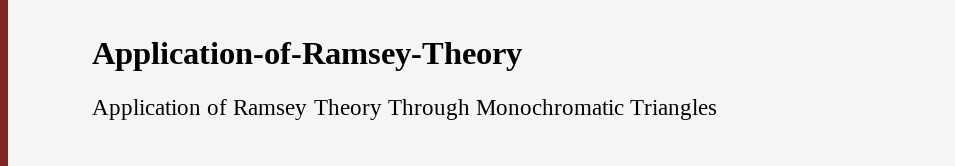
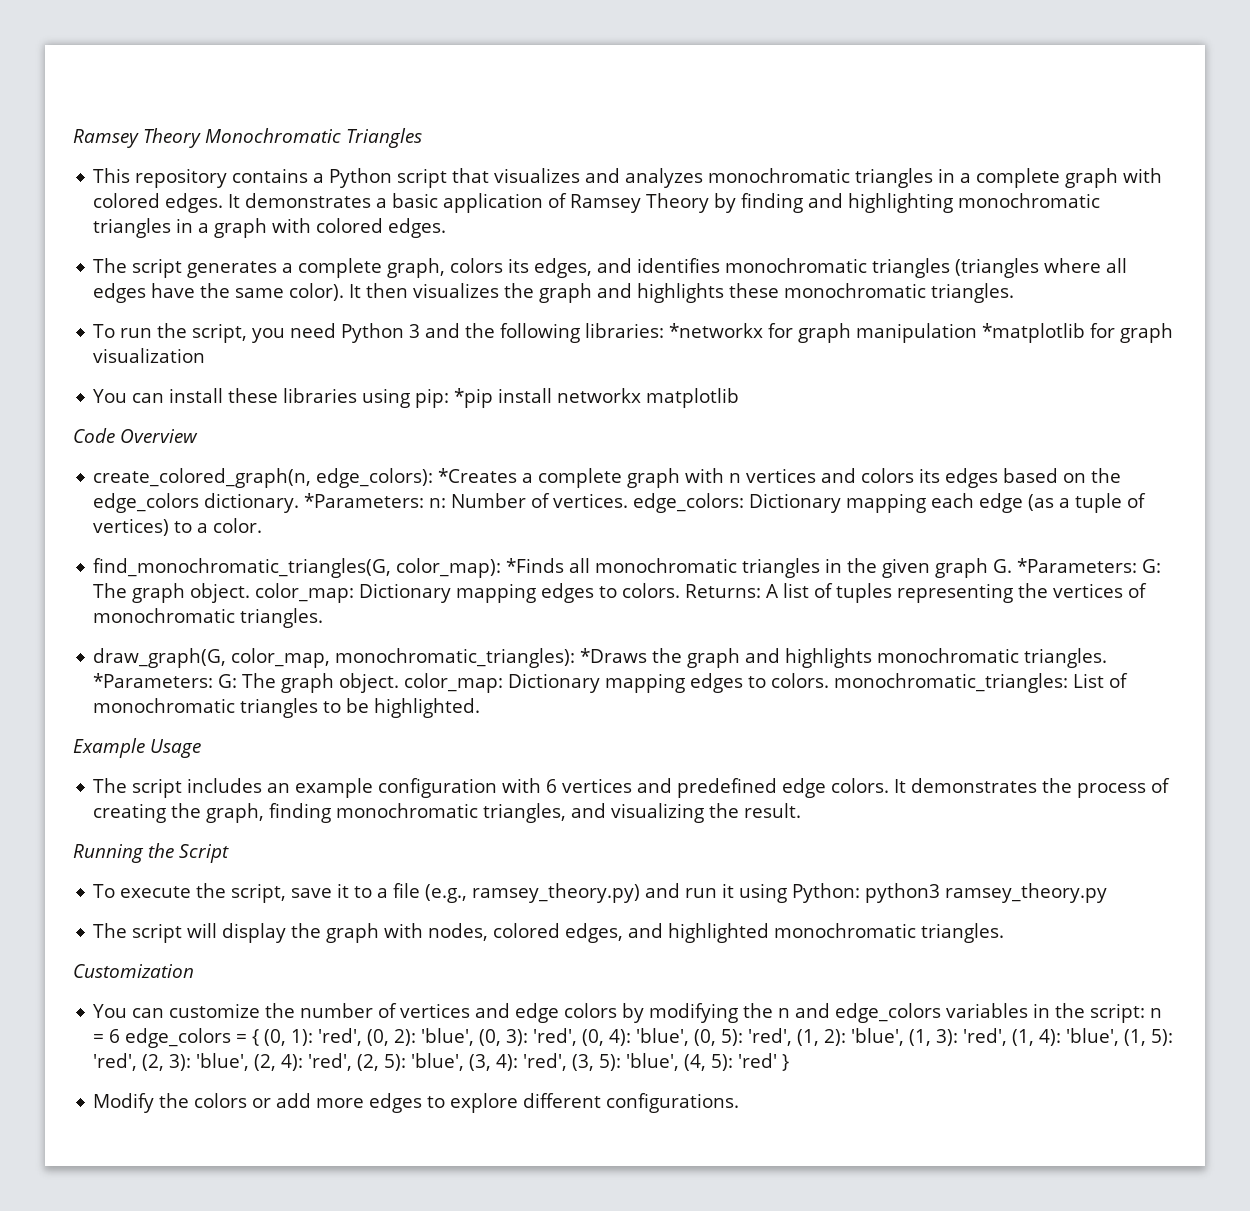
- Application-of-Ramsey-Theory
- Application of Ramsey Theory Through Monochromatic Triangles
+ Ramsey Theory Monochromatic Triangles
+ This repository contains a Python script that visualizes and analyzes monochromatic triangles in a complete graph with colored edges. It demonstrates a basic application of Ramsey Theory by finding and highlighting monochromatic triangles in a graph with colored edges.
+ The script generates a complete graph, colors its edges, and identifies monochromatic triangles (triangles where all edges have the same color). It then visualizes the graph and highlights these monochromatic triangles.
+ To run the script, you need Python 3 and the following libraries: *networkx for graph manipulation *matplotlib for graph visualization
+ You can install these libraries using pip: *pip install networkx matplotlib
+ Code Overview
+ create_colored_graph(n, edge_colors): *Creates a complete graph with n vertices and colors its edges based on the edge_colors dictionary. *Parameters: n: Number of vertices. edge_colors: Dictionary mapping each edge (as a tuple of vertices) to a color.
+ find_monochromatic_triangles(G, color_map): *Finds all monochromatic triangles in the given graph G. *Parameters: G: The graph object. color_map: Dictionary mapping edges to colors. Returns: A list of tuples representing the vertices of monochromatic triangles.
+ draw_graph(G, color_map, monochromatic_triangles): *Draws the graph and highlights monochromatic triangles. *Parameters: G: The graph object. color_map: Dictionary mapping edges to colors. monochromatic_triangles: List of monochromatic triangles to be highlighted.
+ Example Usage
+ The script includes an example configuration with 6 vertices and predefined edge colors. It demonstrates the process of creating the graph, finding monochromatic triangles, and visualizing the result.
+ Running the Script
+ To execute the script, save it to a file (e.g., ramsey_theory.py) and run it using Python: python3 ramsey_theory.py
+ The script will display the graph with nodes, colored edges, and highlighted monochromatic triangles.
+ Customization
+ You can customize the number of vertices and edge colors by modifying the n and edge_colors variables in the script: n = 6 edge_colors = { (0, 1): 'red', (0, 2): 'blue', (0, 3): 'red', (0, 4): 'blue', (0, 5): 'red', (1, 2): 'blue', (1, 3): 'red', (1, 4): 'blue', (1, 5): 'red', (2, 3): 'blue', (2, 4): 'red', (2, 5): 'blue', (3, 4): 'red', (3, 5): 'blue', (4, 5): 'red' }
+ Modify the colors or add more edges to explore different configurations.

